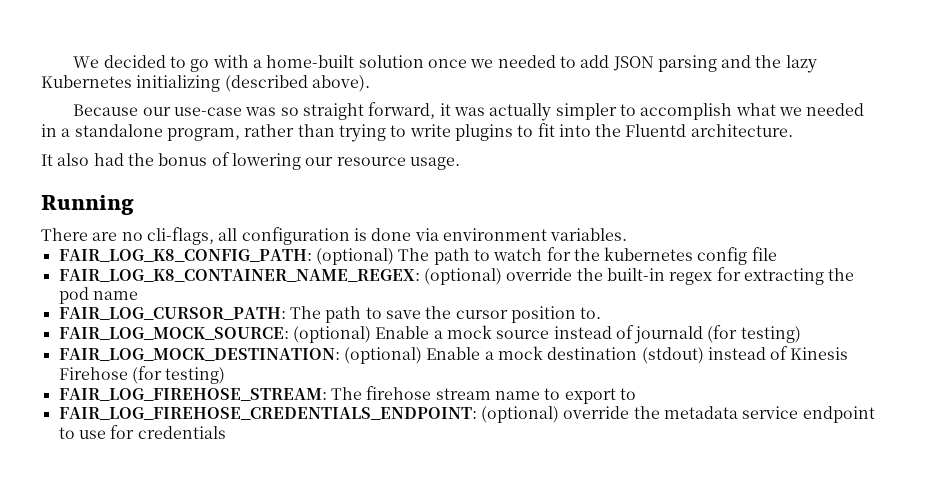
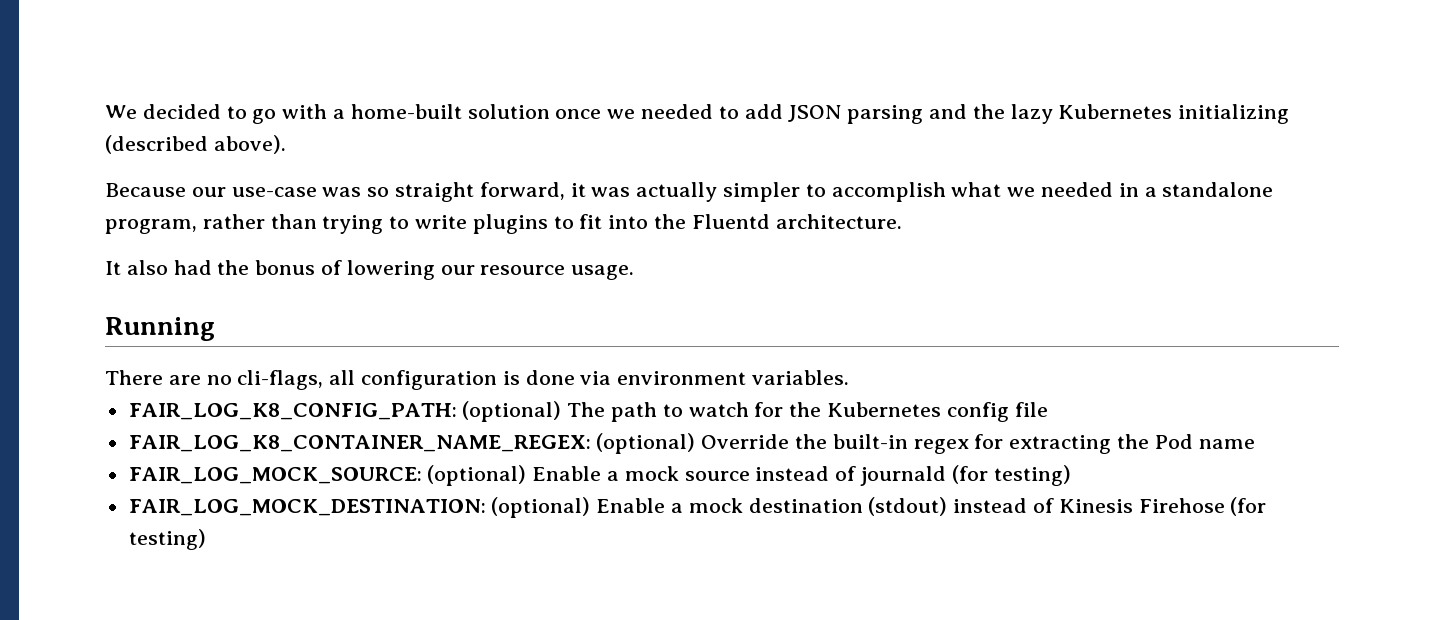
- FAIR_LOG_K8_CONFIG_PATH: (optional) The path to watch for the kubernetes config file
+ FAIR_LOG_K8_CONFIG_PATH: (optional) The path to watch for the Kubernetes config file
- FAIR_LOG_K8_CONTAINER_NAME_REGEX: (optional) override the built-in regex for extracting the pod name
- FAIR_LOG_CURSOR_PATH: The path to save the cursor position to.
+ FAIR_LOG_K8_CONTAINER_NAME_REGEX: (optional) Override the built-in regex for extracting the Pod name
- FAIR_LOG_FIREHOSE_STREAM: The firehose stream name to export to
- FAIR_LOG_FIREHOSE_CREDENTIALS_ENDPOINT: (optional) override the metadata service endpoint to use for credentials

